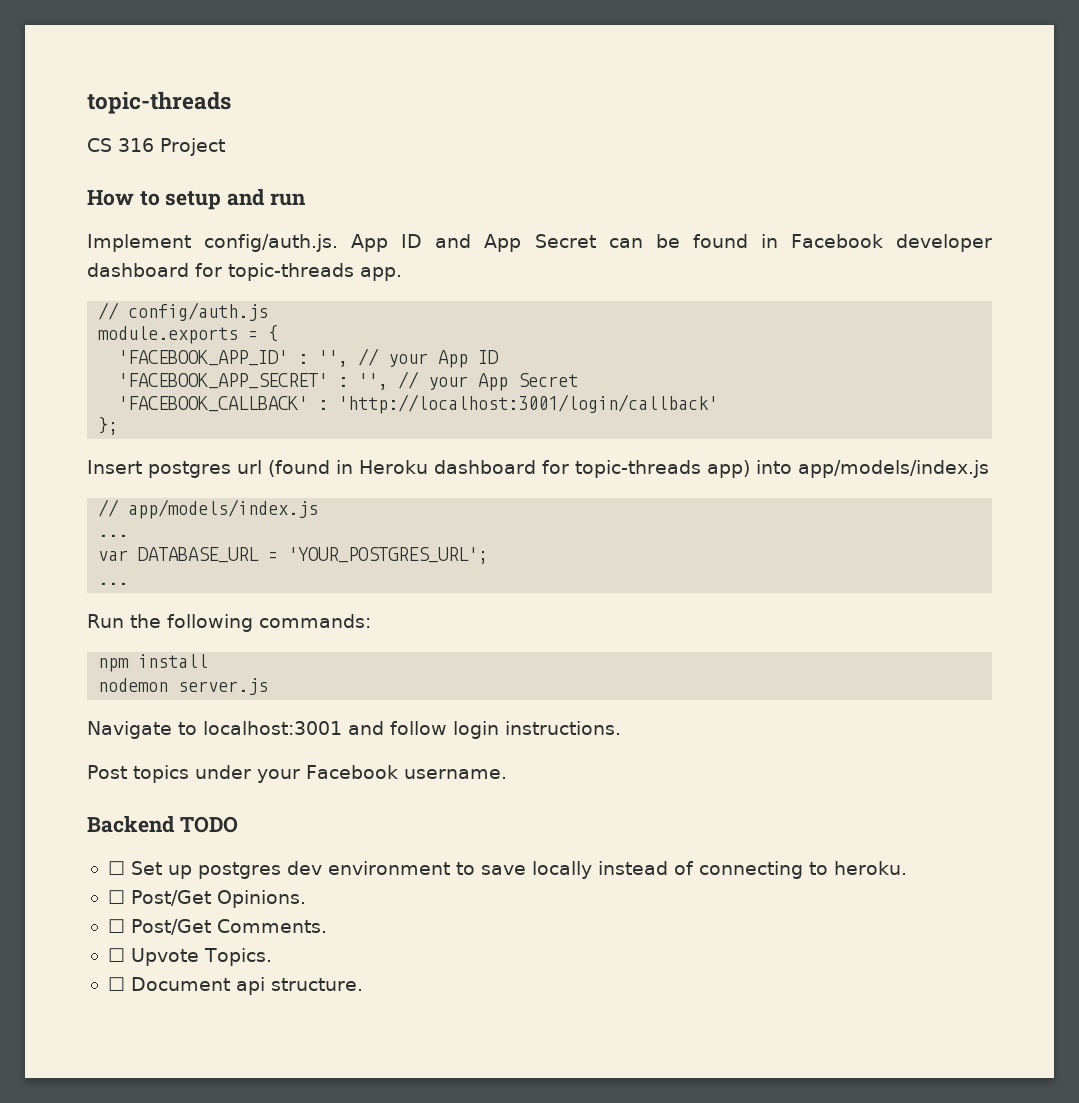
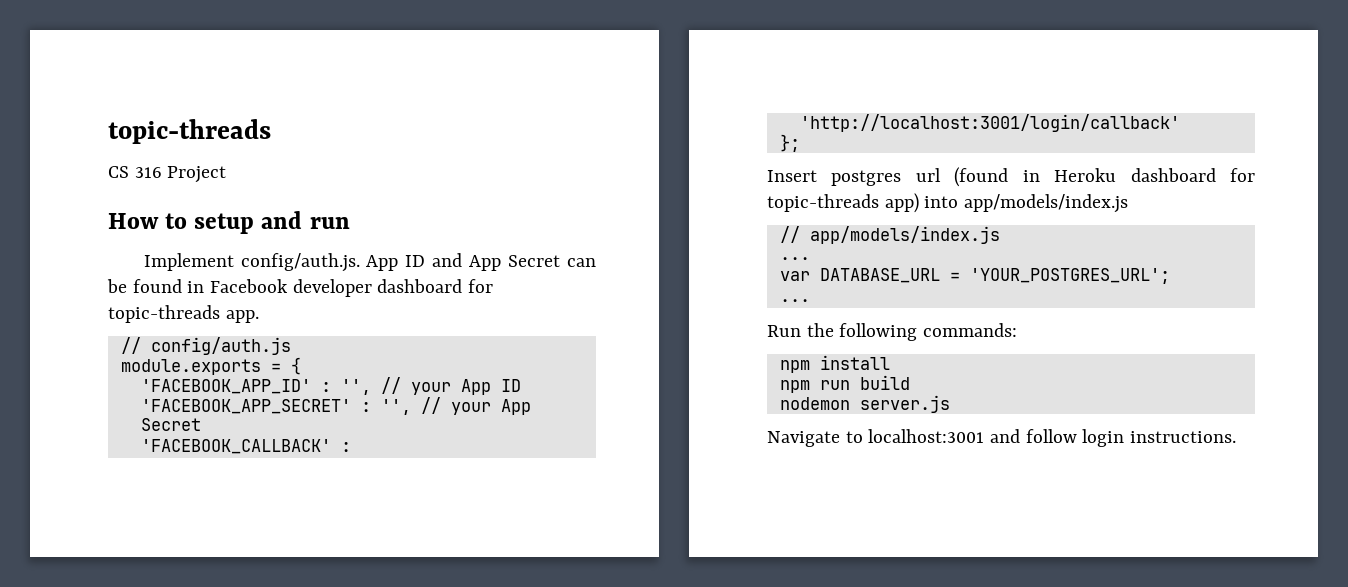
+ npm run build
- Post topics under your Facebook username.
- Backend TODO
- ☐ Set up postgres dev environment to save locally instead of connecting to heroku.
- ☐ Post/Get Opinions.
- ☐ Post/Get Comments.
- ☐ Upvote Topics.
- ☐ Document api structure.

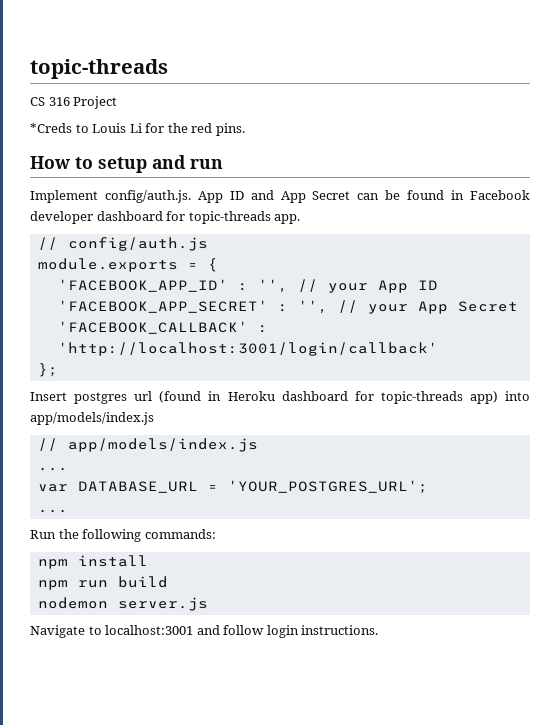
+ *Creds to Louis Li for the red pins.

